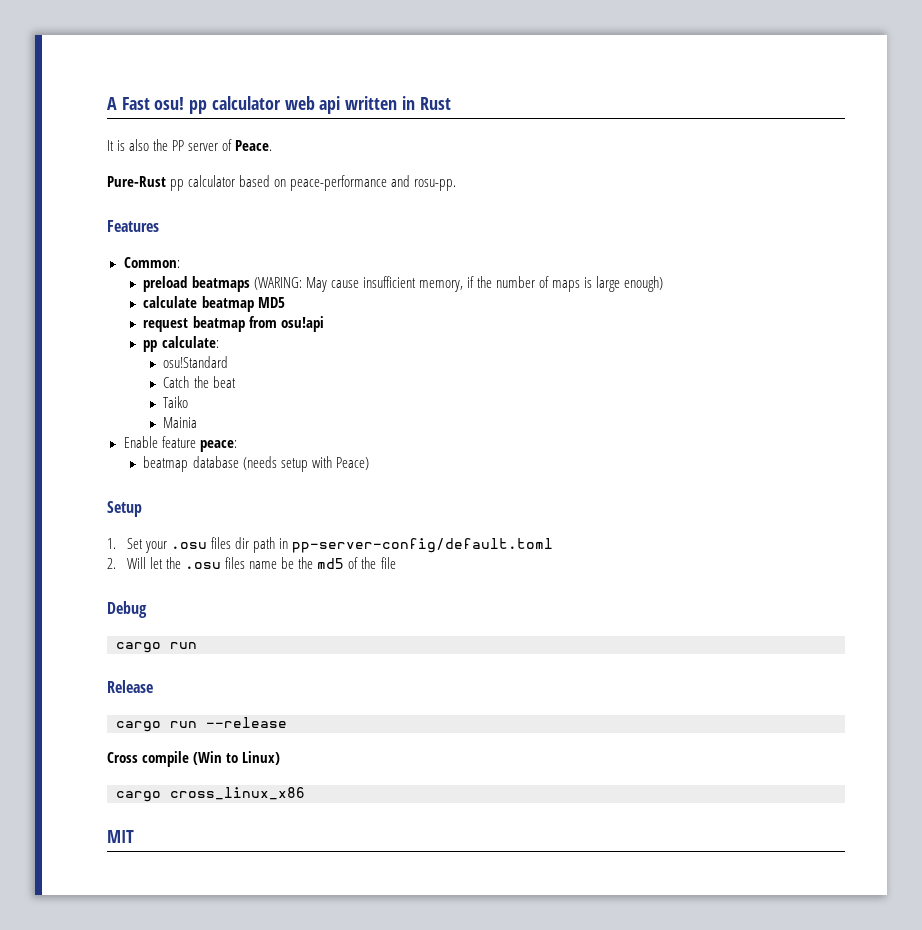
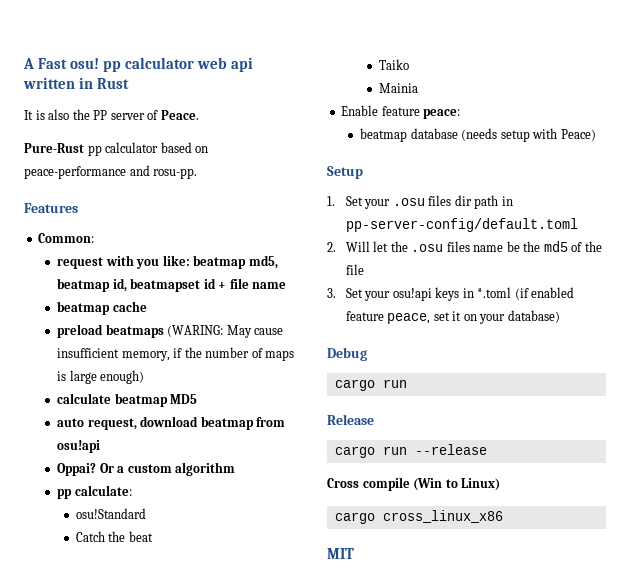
+ request with you like: beatmap md5, beatmap id, beatmapset id + file name
+ beatmap cache
- request beatmap from osu!api
+ auto request, download beatmap from osu!api
+ Oppai? Or a custom algorithm
+ 3. Set your osu!api keys in *.toml (if enabled feature peace, set it on your database)

